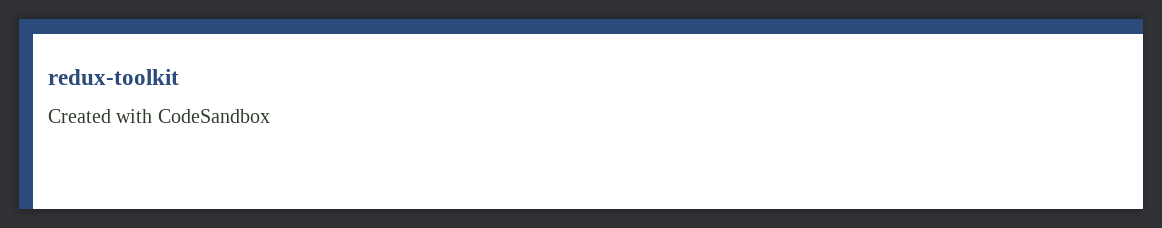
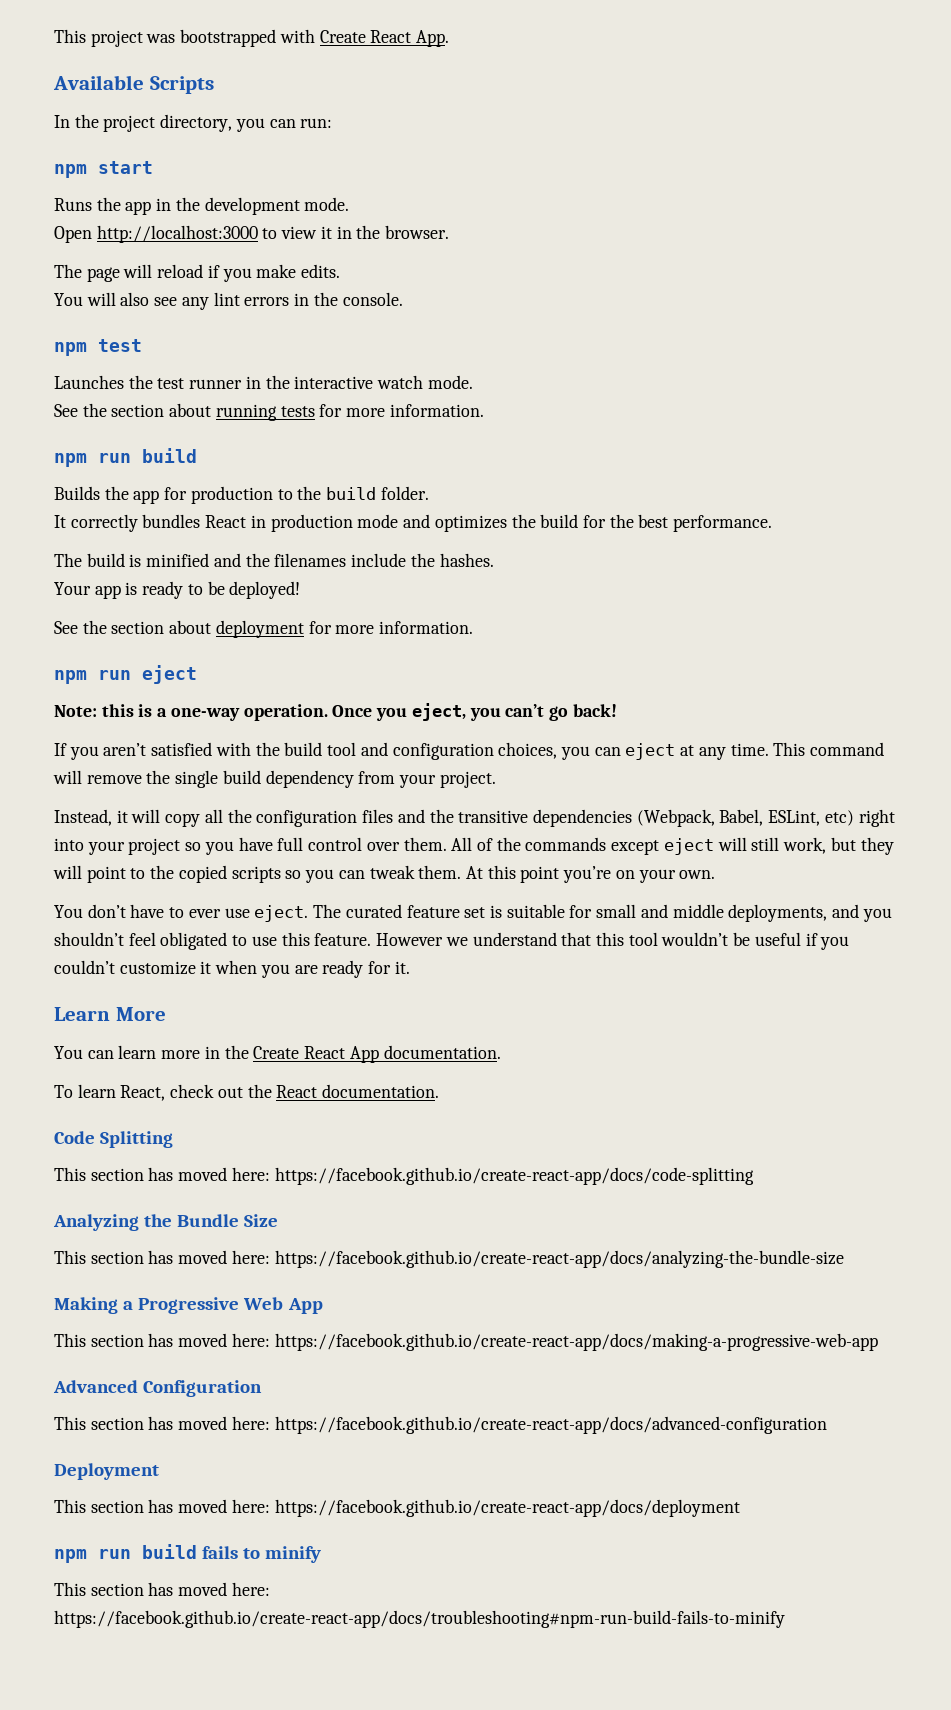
- redux-toolkit
- Created with CodeSandbox
+ This project was bootstrapped with Create React App.
+ Available Scripts
+ In the project directory, you can run:
+ npm start
+ Runs the app in the development mode.
+ Open http://localhost:3000 to view it in the browser.
+ The page will reload if you make edits.
+ You will also see any lint errors in the console.
+ npm test
+ Launches the test runner in the interactive watch mode.
+ See the section about running tests for more information.
+ npm run build
+ Builds the app for production to the build folder.
+ It correctly bundles React in production mode and optimizes the build for the best performance.
+ The build is minified and the filenames include the hashes.
+ Your app is ready to be deployed!
+ See the section about deployment for more information.
+ npm run eject
+ Note: this is a one-way operation. Once you eject, you can’t go back!
+ If you aren’t satisfied with the build tool and configuration choices, you can eject at any time. This command will remove the single build dependency from your project.
+ Instead, it will copy all the configuration files and the transitive dependencies (Webpack, Babel, ESLint, etc) right into your project so you have full control over them. All of the commands except eject will still work, but they will point to the copied scripts so you can tweak them. At this point you’re on your own.
+ You don’t have to ever use eject. The curated feature set is suitable for small and middle deployments, and you shouldn’t feel obligated to use this feature. However we understand that this tool wouldn’t be useful if you couldn’t customize it when you are ready for it.
+ Learn More
+ You can learn more in the Create React App documentation.
+ To learn React, check out the React documentation.
+ Code Splitting
+ This section has moved here: https://facebook.github.io/create-react-app/docs/code-splitting
+ Analyzing the Bundle Size
+ This section has moved here: https://facebook.github.io/create-react-app/docs/analyzing-the-bundle-size
+ Making a Progressive Web App
+ This section has moved here: https://facebook.github.io/create-react-app/docs/making-a-progressive-web-app
+ Advanced Configuration
+ This section has moved here: https://facebook.github.io/create-react-app/docs/advanced-configuration
+ Deployment
+ This section has moved here: https://facebook.github.io/create-react-app/docs/deployment
+ npm run build fails to minify
+ This section has moved here: https://facebook.github.io/create-react-app/docs/troubleshooting#npm-run-build-fails-to-minify

